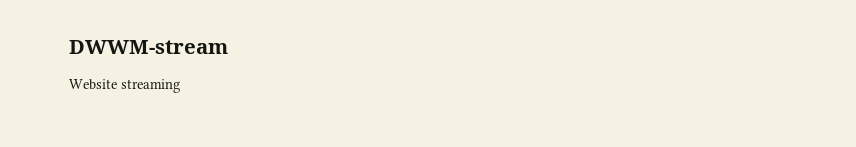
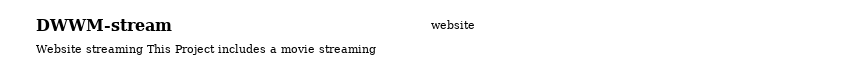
- Website streaming
+ Website streaming This Project includes a movie streaming website

